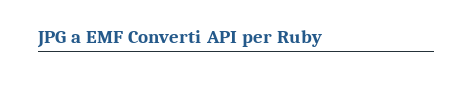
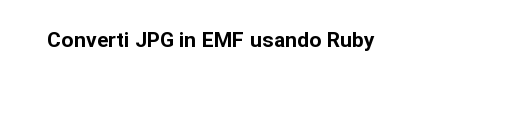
- JPG a EMF Converti API per Ruby
+ Converti JPG in EMF usando Ruby

